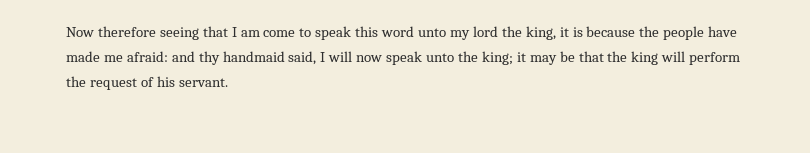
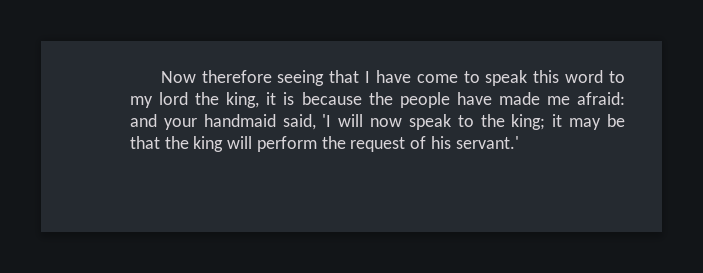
- Now therefore seeing that I am come to speak this word unto my lord the king, it is because the people have made me afraid: and thy handmaid said, I will now speak unto the king; it may be that the king will perform the request of his servant.
+ Now therefore seeing that I have come to speak this word to my lord the king, it is because the people have made me afraid: and your handmaid said, 'I will now speak to the king; it may be that the king will perform the request of his servant.'

